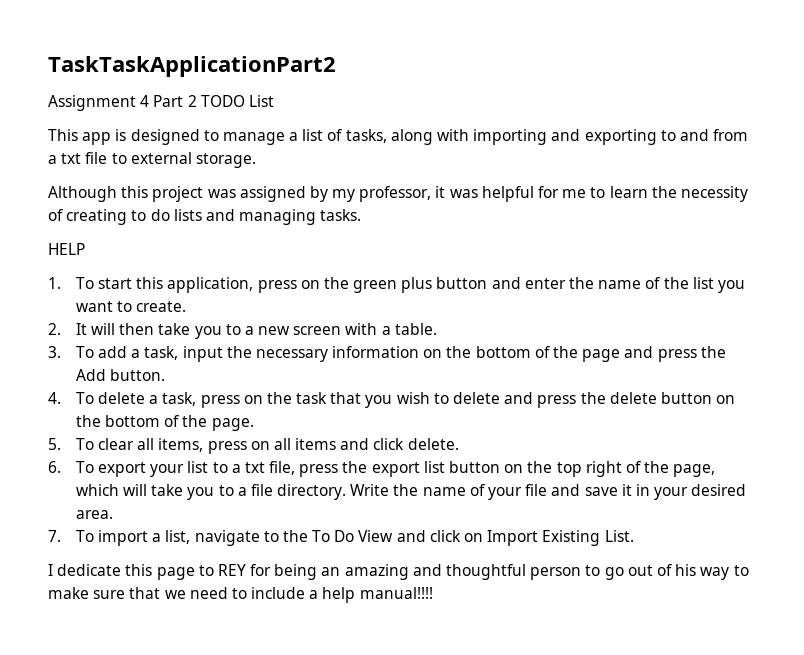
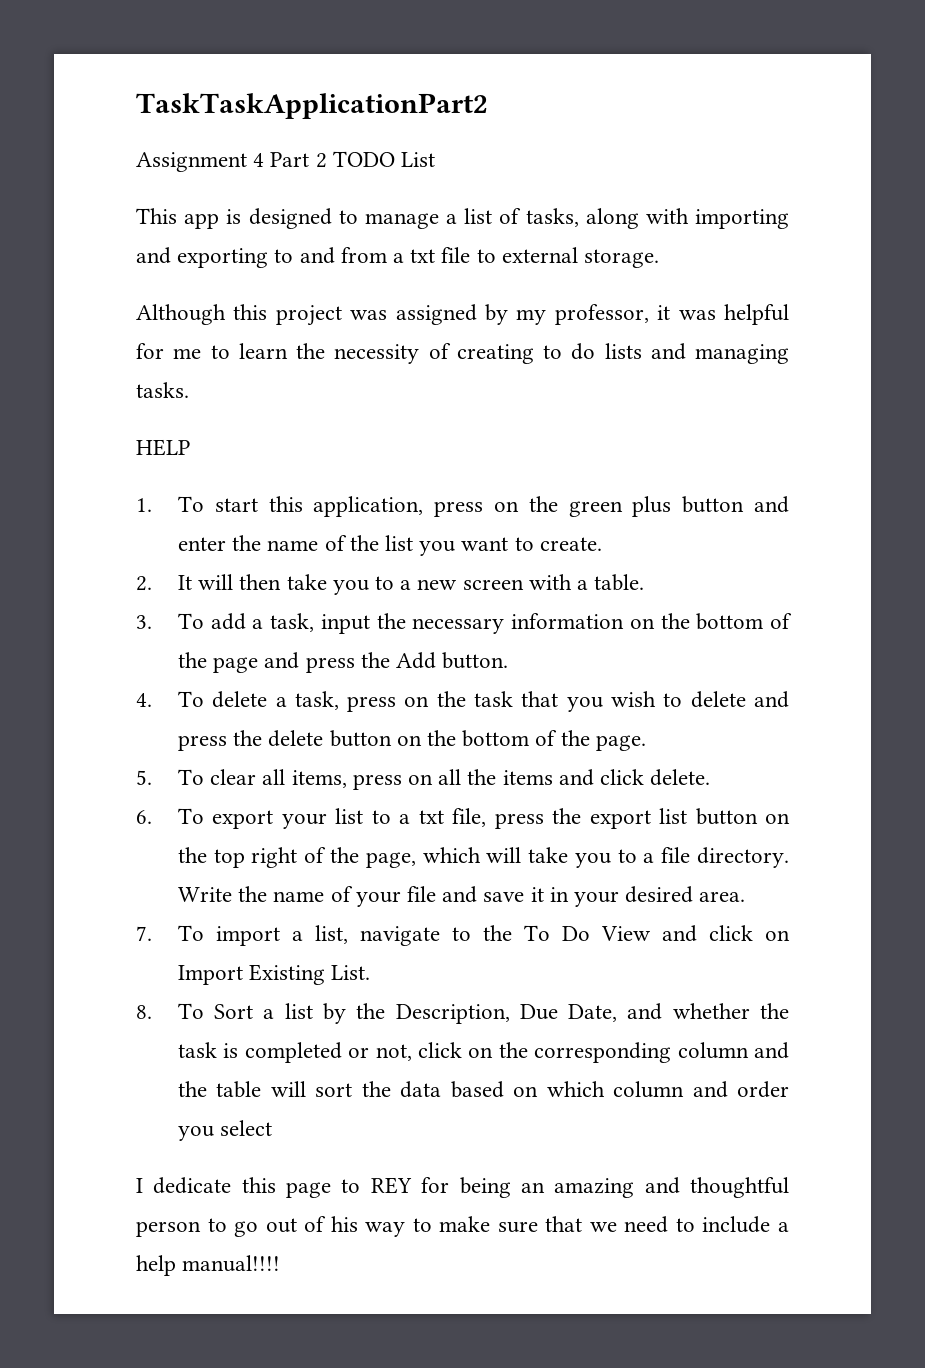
- 5. To clear all items, press on all items and click delete.
+ 5. To clear all items, press on all the items and click delete.
+ 8. To Sort a list by the Description, Due Date, and whether the task is completed or not, click on the corresponding column and the table will sort the data based on which column and order you select

